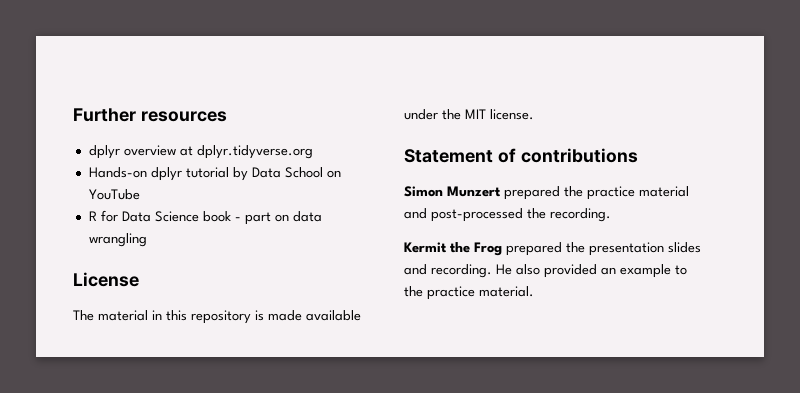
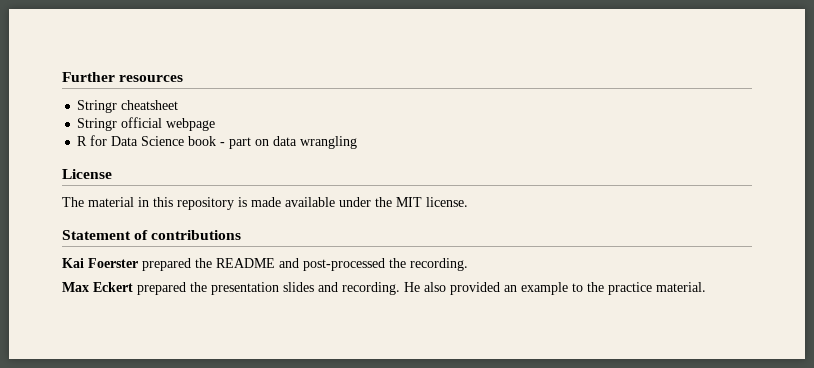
- dplyr overview at dplyr.tidyverse.org
- Hands-on dplyr tutorial by Data School on YouTube
+ Stringr cheatsheet
+ Stringr official webpage
- Simon Munzert prepared the practice material and post-processed the recording.
+ Kai Foerster prepared the README and post-processed the recording.
- Kermit the Frog prepared the presentation slides and recording.
+ Max Eckert prepared the presentation slides and recording.

